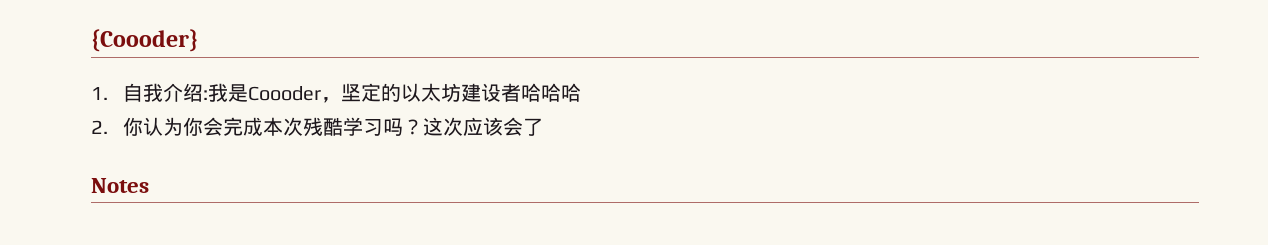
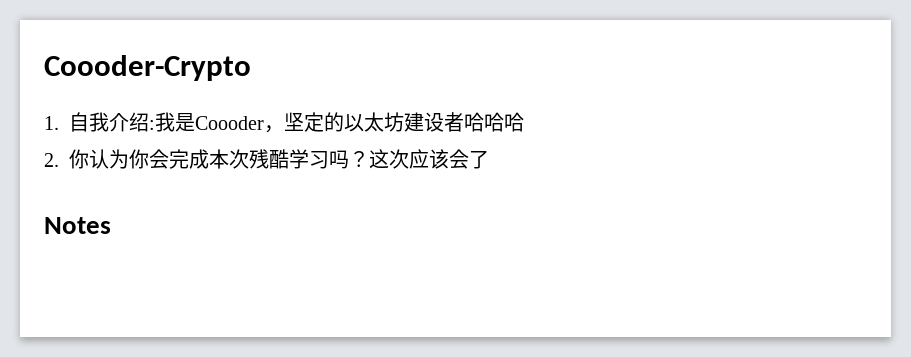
- {Coooder}
+ Coooder-Crypto

